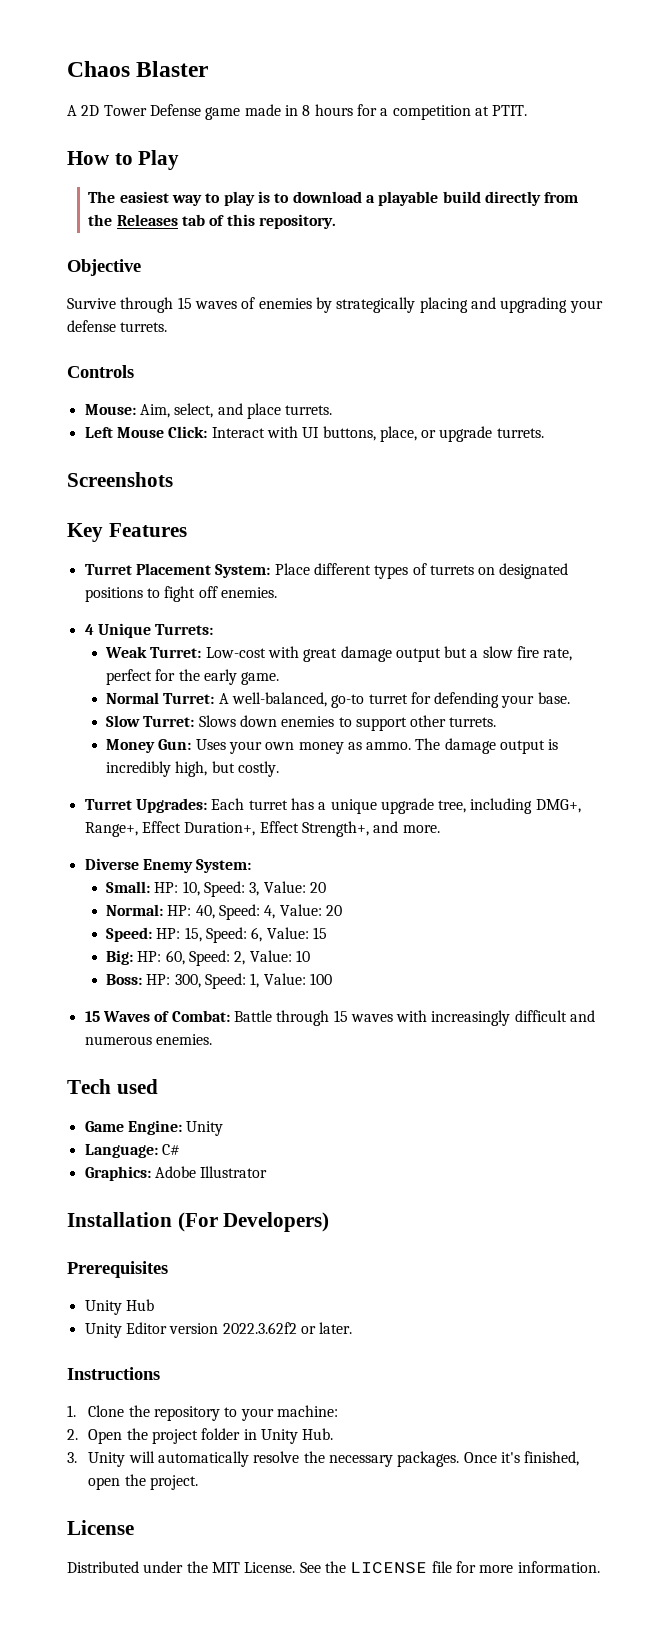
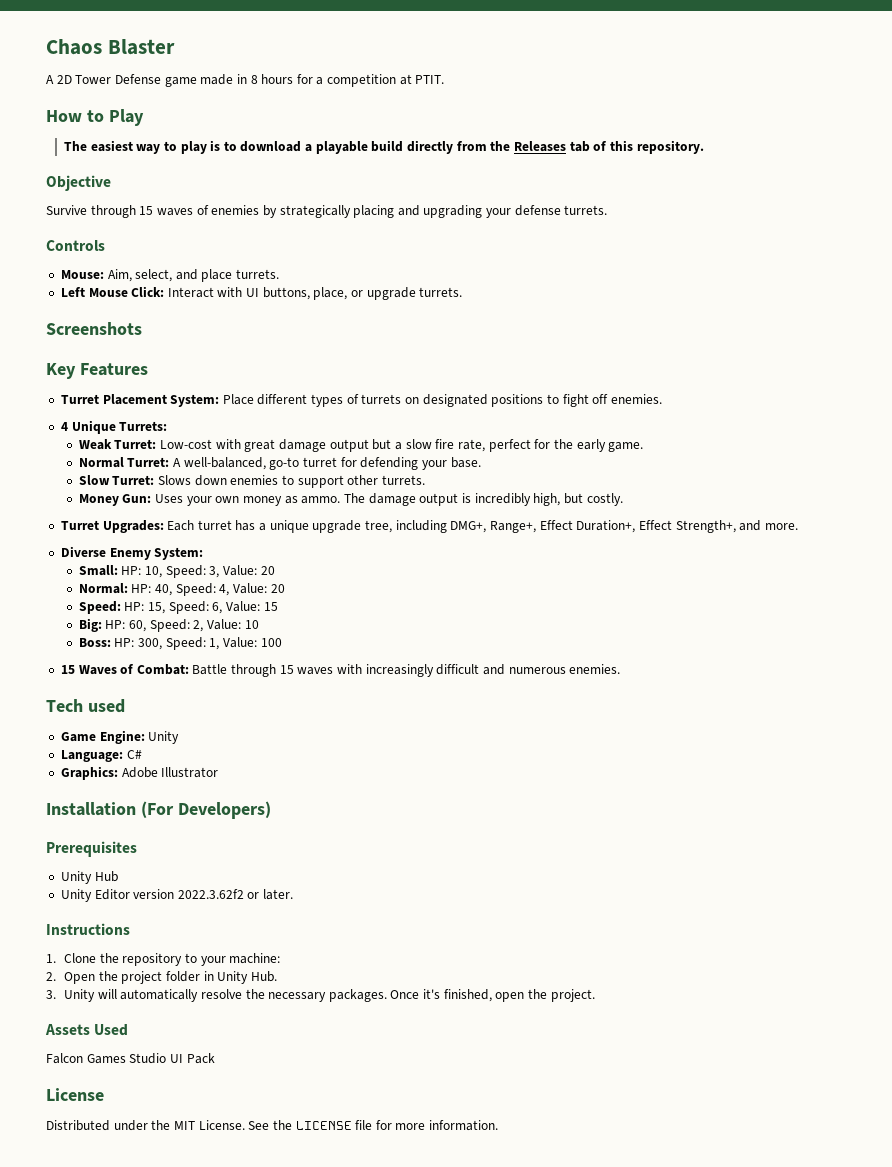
+ Assets Used
+ Falcon Games Studio UI Pack

